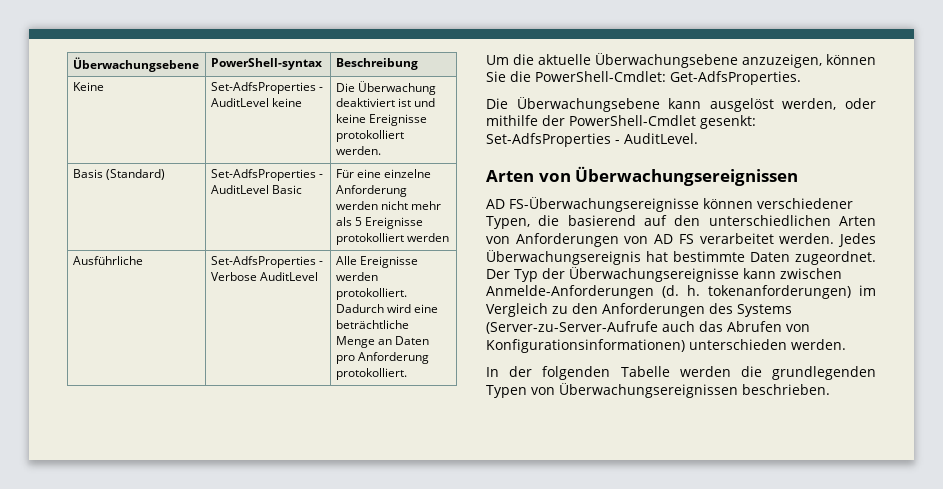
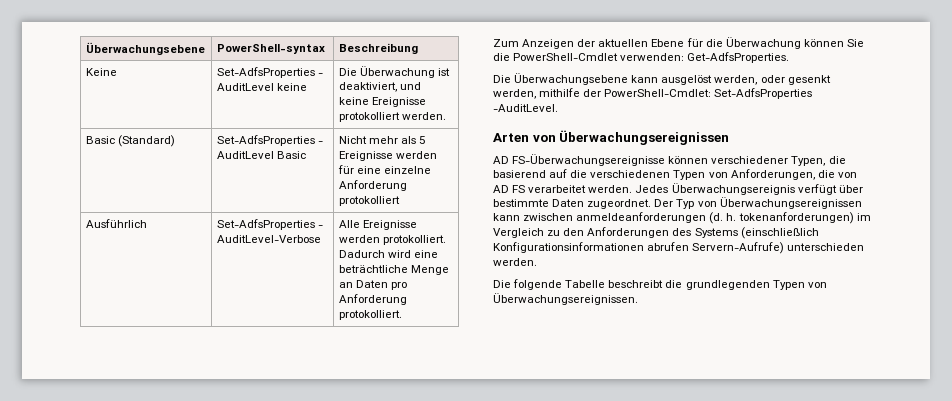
- Keine | Set-AdfsProperties - AuditLevel keine | Die Überwachung deaktiviert ist und keine Ereignisse protokolliert werden.
+ Keine | Set-AdfsProperties - AuditLevel keine | Die Überwachung ist deaktiviert, und keine Ereignisse protokolliert werden.
- Basis (Standard) | Set-AdfsProperties - AuditLevel Basic | Für eine einzelne Anforderung werden nicht mehr als 5 Ereignisse protokolliert werden
- Ausführliche | Set-AdfsProperties - Verbose AuditLevel | Alle Ereignisse werden protokolliert. Dadurch wird eine beträchtliche Menge an Daten pro Anforderung protokolliert.
+ Basic (Standard) | Set-AdfsProperties - AuditLevel Basic | Nicht mehr als 5 Ereignisse werden für eine einzelne Anforderung protokolliert
+ Ausführlich | Set-AdfsProperties - AuditLevel-Verbose | Alle Ereignisse werden protokolliert. Dadurch wird eine beträchtliche Menge an Daten pro Anforderung protokolliert.
- Um die aktuelle Überwachungsebene anzuzeigen, können Sie die PowerShell-Cmdlet: Get-AdfsProperties.
+ Zum Anzeigen der aktuellen Ebene für die Überwachung können Sie die PowerShell-Cmdlet verwenden: Get-AdfsProperties.
- Die Überwachungsebene kann ausgelöst werden, oder mithilfe der PowerShell-Cmdlet gesenkt: Set-AdfsProperties - AuditLevel.
+ Die Überwachungsebene kann ausgelöst werden, oder gesenkt werden, mithilfe der PowerShell-Cmdlet: Set-AdfsProperties -AuditLevel.
- AD FS-Überwachungsereignisse können verschiedener Typen, die basierend auf den unterschiedlichen Arten von Anforderungen von AD FS verarbeitet werden.
+ AD FS-Überwachungsereignisse können verschiedener Typen, die basierend auf die verschiedenen Typen von Anforderungen, die von AD FS verarbeitet werden.
- Jedes Überwachungsereignis hat bestimmte Daten zugeordnet.
+ Jedes Überwachungsereignis verfügt über bestimmte Daten zugeordnet.
- Der Typ der Überwachungsereignisse kann zwischen Anmelde-Anforderungen (d. h. tokenanforderungen) im Vergleich zu den Anforderungen des Systems (Server-zu-Server-Aufrufe auch das Abrufen von Konfigurationsinformationen) unterschieden werden.
- In der folgenden Tabelle werden die grundlegenden Typen von Überwachungsereignissen beschrieben.
+ Der Typ von Überwachungsereignissen kann zwischen anmeldeanforderungen (d. h. tokenanforderungen) im Vergleich zu den Anforderungen des Systems (einschließlich Konfigurationsinformationen abrufen Servern-Aufrufe) unterschieden werden.
+ Die folgende Tabelle beschreibt die grundlegenden Typen von Überwachungsereignissen.

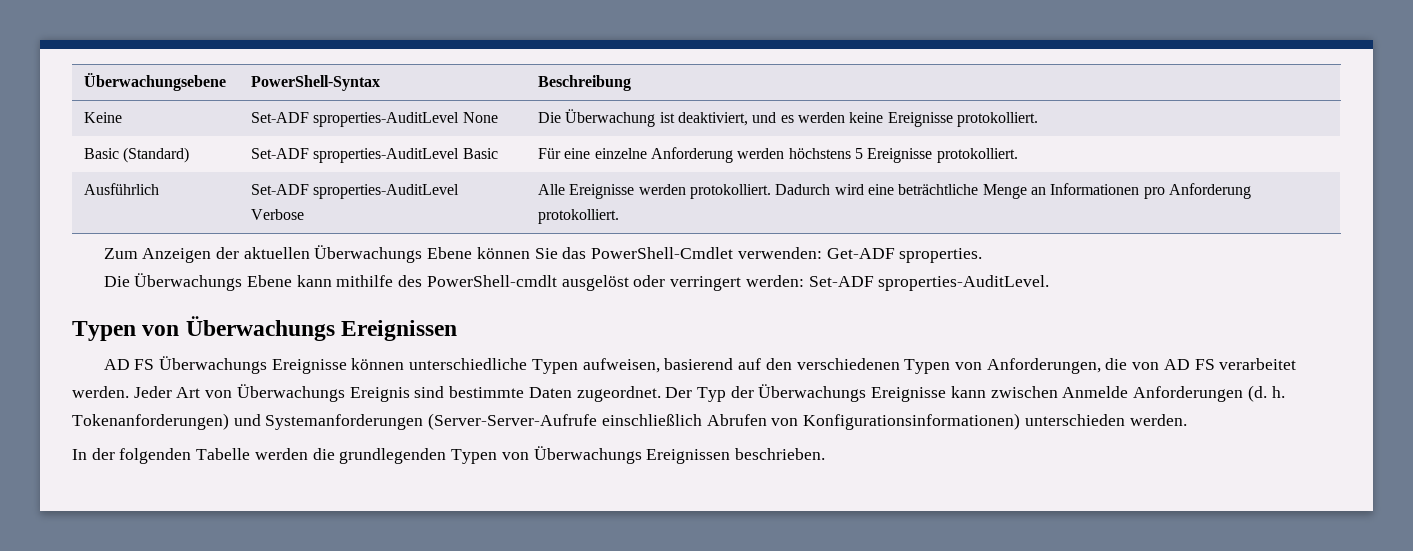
- Überwachungsebene | PowerShell-syntax | Beschreibung
+ Überwachungsebene | PowerShell-Syntax | Beschreibung
- Keine | Set-AdfsProperties - AuditLevel keine | Die Überwachung ist deaktiviert, und keine Ereignisse protokolliert werden.
- Basic (Standard) | Set-AdfsProperties - AuditLevel Basic | Nicht mehr als 5 Ereignisse werden für eine einzelne Anforderung protokolliert
- Ausführlich | Set-AdfsProperties - AuditLevel-Verbose | Alle Ereignisse werden protokolliert. Dadurch wird eine beträchtliche Menge an Daten pro Anforderung protokolliert.
+ Keine | Set-ADF sproperties-AuditLevel None | Die Überwachung ist deaktiviert, und es werden keine Ereignisse protokolliert.
+ Basic (Standard) | Set-ADF sproperties-AuditLevel Basic | Für eine einzelne Anforderung werden höchstens 5 Ereignisse protokolliert.
+ Ausführlich | Set-ADF sproperties-AuditLevel Verbose | Alle Ereignisse werden protokolliert. Dadurch wird eine beträchtliche Menge an Informationen pro Anforderung protokolliert.
- Zum Anzeigen der aktuellen Ebene für die Überwachung können Sie die PowerShell-Cmdlet verwenden: Get-AdfsProperties.
- Die Überwachungsebene kann ausgelöst werden, oder gesenkt werden, mithilfe der PowerShell-Cmdlet: Set-AdfsProperties -AuditLevel.
- Arten von Überwachungsereignissen
- AD FS-Überwachungsereignisse können verschiedener Typen, die basierend auf die verschiedenen Typen von Anforderungen, die von AD FS verarbeitet werden.
+ Zum Anzeigen der aktuellen Überwachungs Ebene können Sie das PowerShell-Cmdlet verwenden: Get-ADF sproperties.
+ Die Überwachungs Ebene kann mithilfe des PowerShell-cmdlt ausgelöst oder verringert werden: Set-ADF sproperties-AuditLevel.
+ Typen von Überwachungs Ereignissen
+ AD FS Überwachungs Ereignisse können unterschiedliche Typen aufweisen, basierend auf den verschiedenen Typen von Anforderungen, die von AD FS verarbeitet werden.
- Jedes Überwachungsereignis verfügt über bestimmte Daten zugeordnet.
+ Jeder Art von Überwachungs Ereignis sind bestimmte Daten zugeordnet.
- Der Typ von Überwachungsereignissen kann zwischen anmeldeanforderungen (d. h. tokenanforderungen) im Vergleich zu den Anforderungen des Systems (einschließlich Konfigurationsinformationen abrufen Servern-Aufrufe) unterschieden werden.
- Die folgende Tabelle beschreibt die grundlegenden Typen von Überwachungsereignissen.
+ Der Typ der Überwachungs Ereignisse kann zwischen Anmelde Anforderungen (d. h. Tokenanforderungen) und Systemanforderungen (Server-Server-Aufrufe einschließlich Abrufen von Konfigurationsinformationen) unterschieden werden.
+ In der folgenden Tabelle werden die grundlegenden Typen von Überwachungs Ereignissen beschrieben.

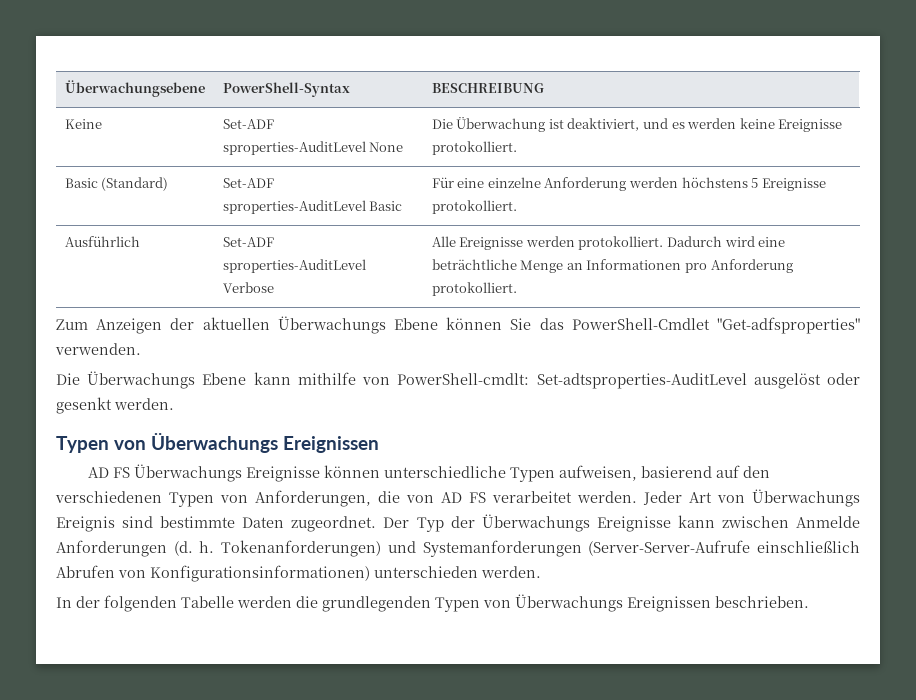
- Überwachungsebene | PowerShell-Syntax | Beschreibung
+ Überwachungsebene | PowerShell-Syntax | BESCHREIBUNG
- Zum Anzeigen der aktuellen Überwachungs Ebene können Sie das PowerShell-Cmdlet verwenden: Get-ADF sproperties.
+ Zum Anzeigen der aktuellen Überwachungs Ebene können Sie das PowerShell-Cmdlet "Get-adfsproperties" verwenden.
- Die Überwachungs Ebene kann mithilfe des PowerShell-cmdlt ausgelöst oder verringert werden: Set-ADF sproperties-AuditLevel.
+ Die Überwachungs Ebene kann mithilfe von PowerShell-cmdlt: Set-adtsproperties-AuditLevel ausgelöst oder gesenkt werden.

